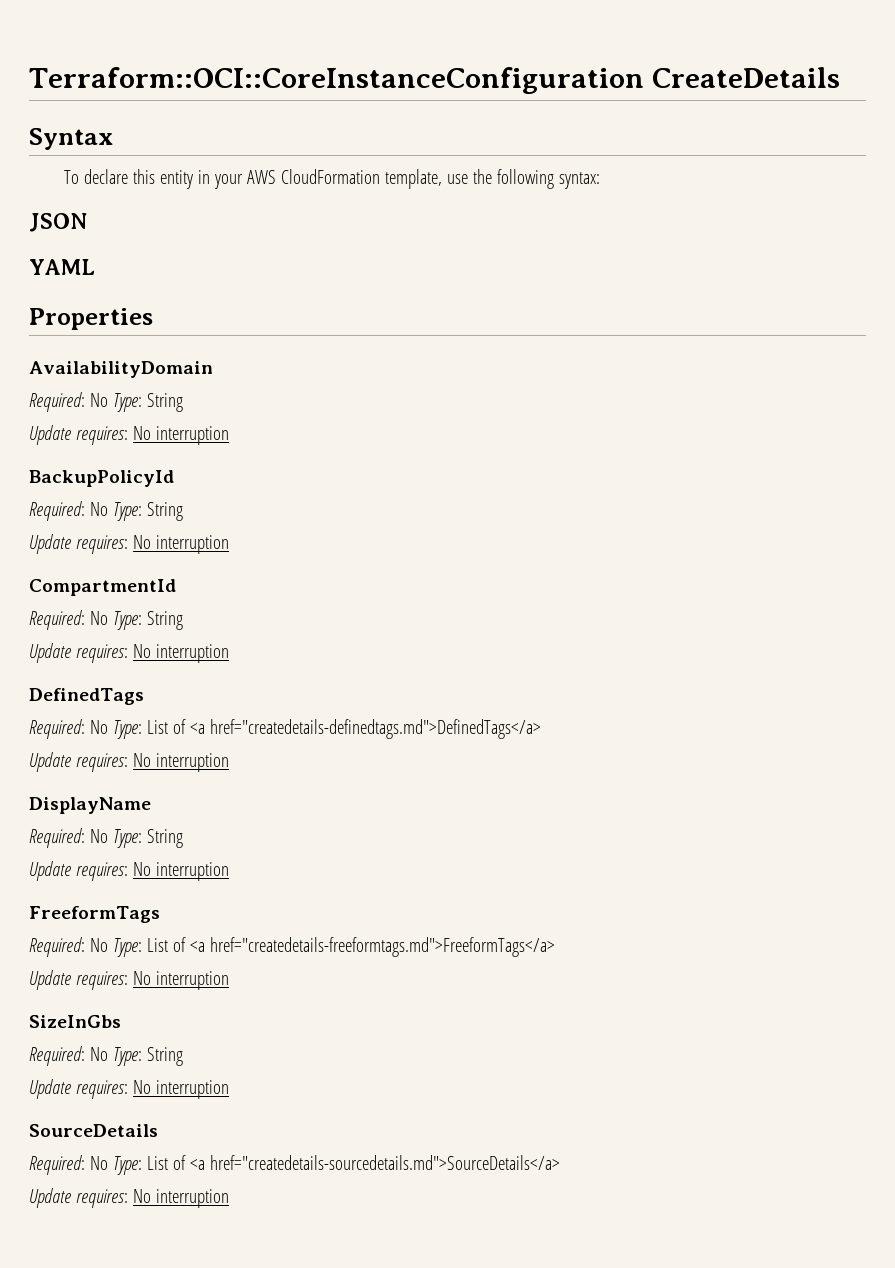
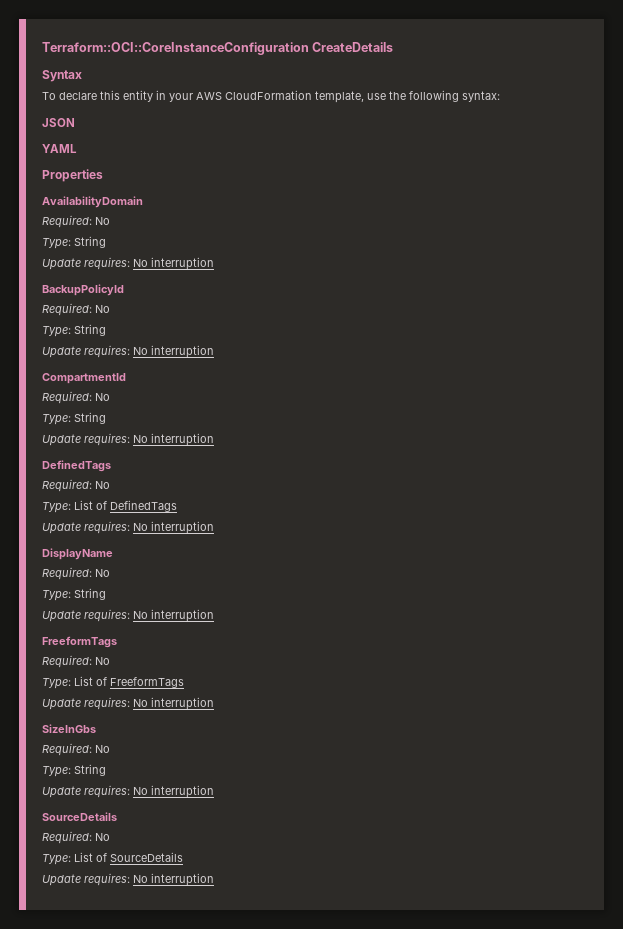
  AvailabilityDomain
- Required: No Type: String
+ Required: No
+ Type: String
  BackupPolicyId
- Required: No Type: String
+ Required: No
+ Type: String
  CompartmentId
- Required: No Type: String
+ Required: No
+ Type: String
  Update requires: No interruption
  DefinedTags
- Required: No Type: List of <a href="createdetails-definedtags.md">DefinedTags</a>
+ Required: No
+ Type: List of DefinedTags
  DisplayName
- Required: No Type: String
+ Required: No
+ Type: String
  Update requires: No interruption
  FreeformTags
- Required: No Type: List of <a href="createdetails-freeformtags.md">FreeformTags</a>
+ Required: No
+ Type: List of FreeformTags
  SizeInGbs
- Required: No Type: String
+ Required: No
+ Type: String
  Update requires: No interruption
  SourceDetails
- Required: No Type: List of <a href="createdetails-sourcedetails.md">SourceDetails</a>
+ Required: No
+ Type: List of SourceDetails

